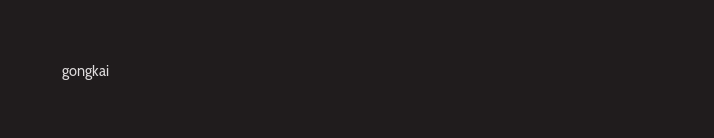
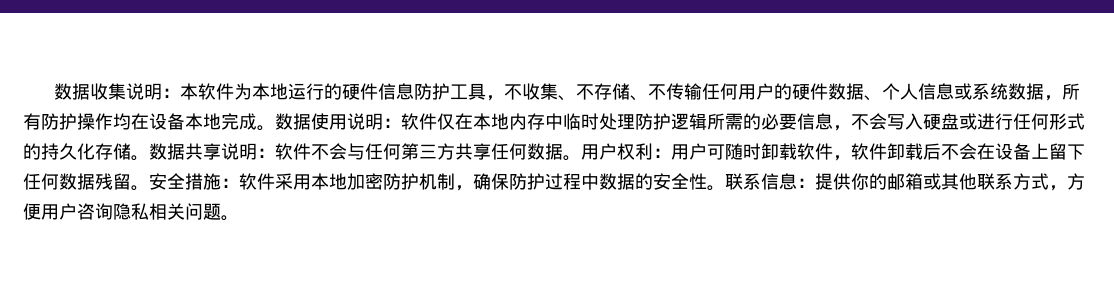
- gongkai
+ 数据收集说明：本软件为本地运行的硬件信息防护工具，不收集、不存储、不传输任何用户的硬件数据、个人信息或系统数据，所有防护操作均在设备本地完成。数据使用说明：软件仅在本地内存中临时处理防护逻辑所需的必要信息，不会写入硬盘或进行任何形式的持久化存储。数据共享说明：软件不会与任何第三方共享任何数据。用户权利：用户可随时卸载软件，软件卸载后不会在设备上留下任何数据残留。安全措施：软件采用本地加密防护机制，确保防护过程中数据的安全性。联系信息：提供你的邮箱或其他联系方式，方便用户咨询隐私相关问题。

